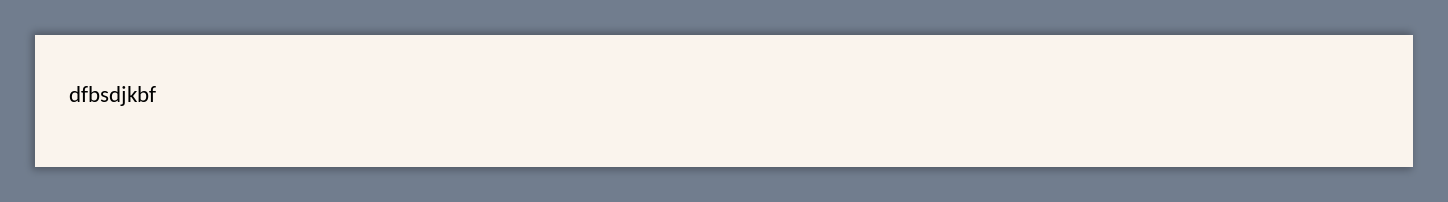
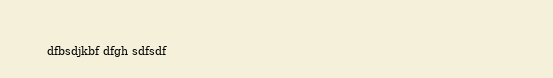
- dfbsdjkbf
+ dfbsdjkbf dfgh sdfsdf

